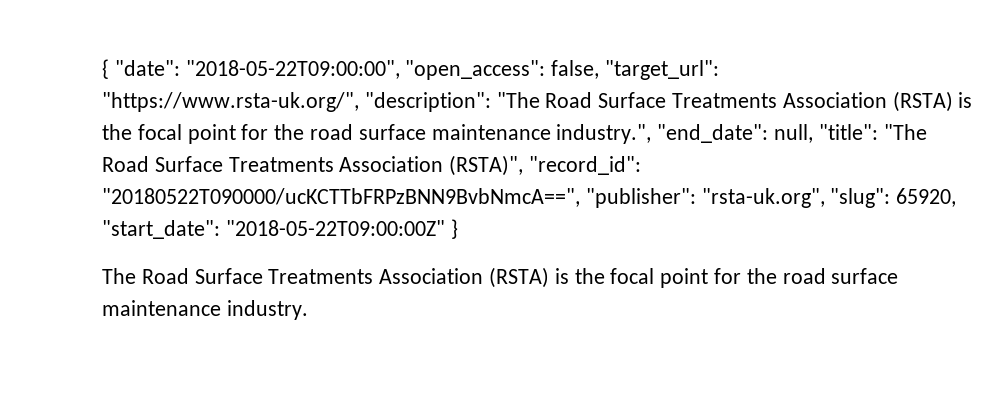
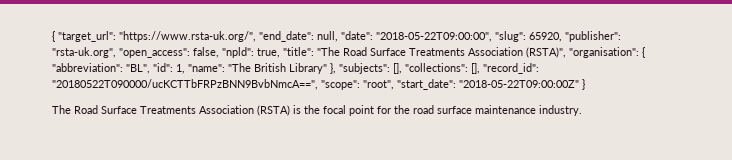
- { "date": "2018-05-22T09:00:00", "open_access": false, "target_url": "https://www.rsta-uk.org/", "description": "The Road Surface Treatments Association (RSTA) is the focal point for the road surface maintenance industry.", "end_date": null, "title": "The Road Surface Treatments Association (RSTA)", "record_id": "20180522T090000/ucKCTTbFRPzBNN9BvbNmcA==", "publisher": "rsta-uk.org", "slug": 65920, "start_date": "2018-05-22T09:00:00Z" }
+ { "target_url": "https://www.rsta-uk.org/", "end_date": null, "date": "2018-05-22T09:00:00", "slug": 65920, "publisher": "rsta-uk.org", "open_access": false, "npld": true, "title": "The Road Surface Treatments Association (RSTA)", "organisation": { "abbreviation": "BL", "id": 1, "name": "The British Library" }, "subjects": [], "collections": [], "record_id": "20180522T090000/ucKCTTbFRPzBNN9BvbNmcA==", "scope": "root", "start_date": "2018-05-22T09:00:00Z" }

